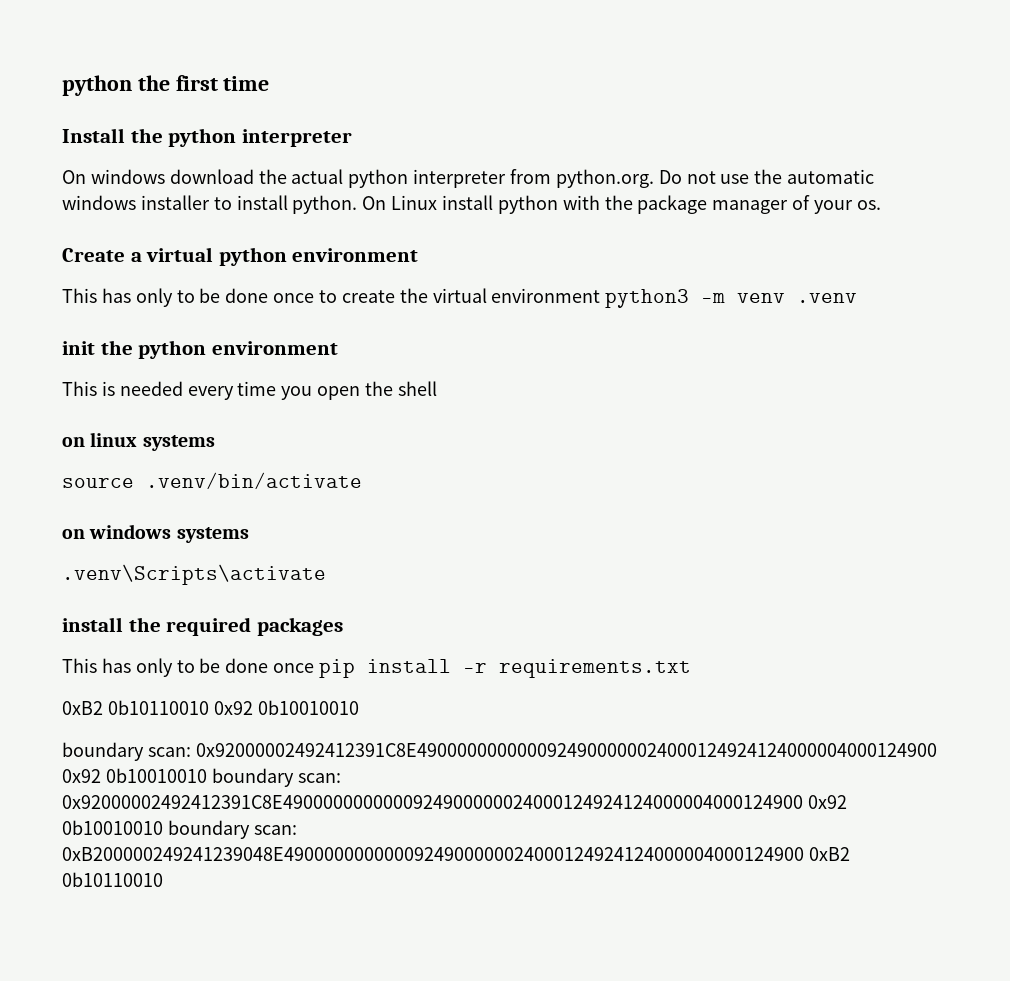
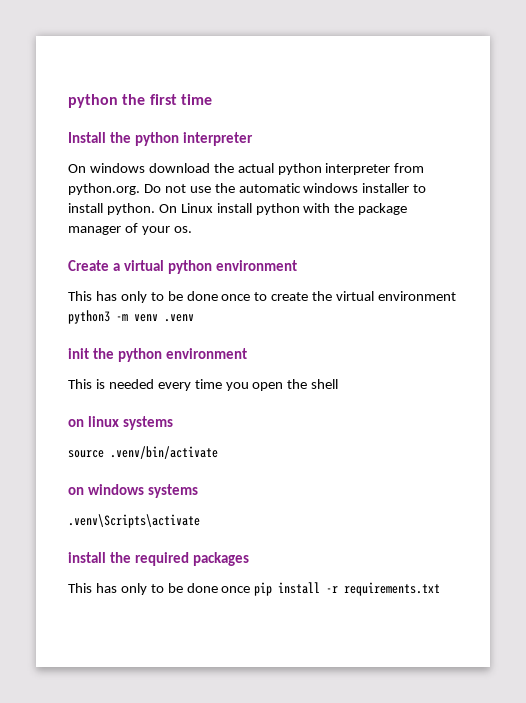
- 0xB2 0b10110010 0x92 0b10010010
- boundary scan: 0x92000002492412391C8E4900000000000924900000024000124924124000004000124900 0x92 0b10010010 boundary scan: 0x92000002492412391C8E4900000000000924900000024000124924124000004000124900 0x92 0b10010010 boundary scan: 0xB200000249241239048E4900000000000924900000024000124924124000004000124900 0xB2 0b10110010

